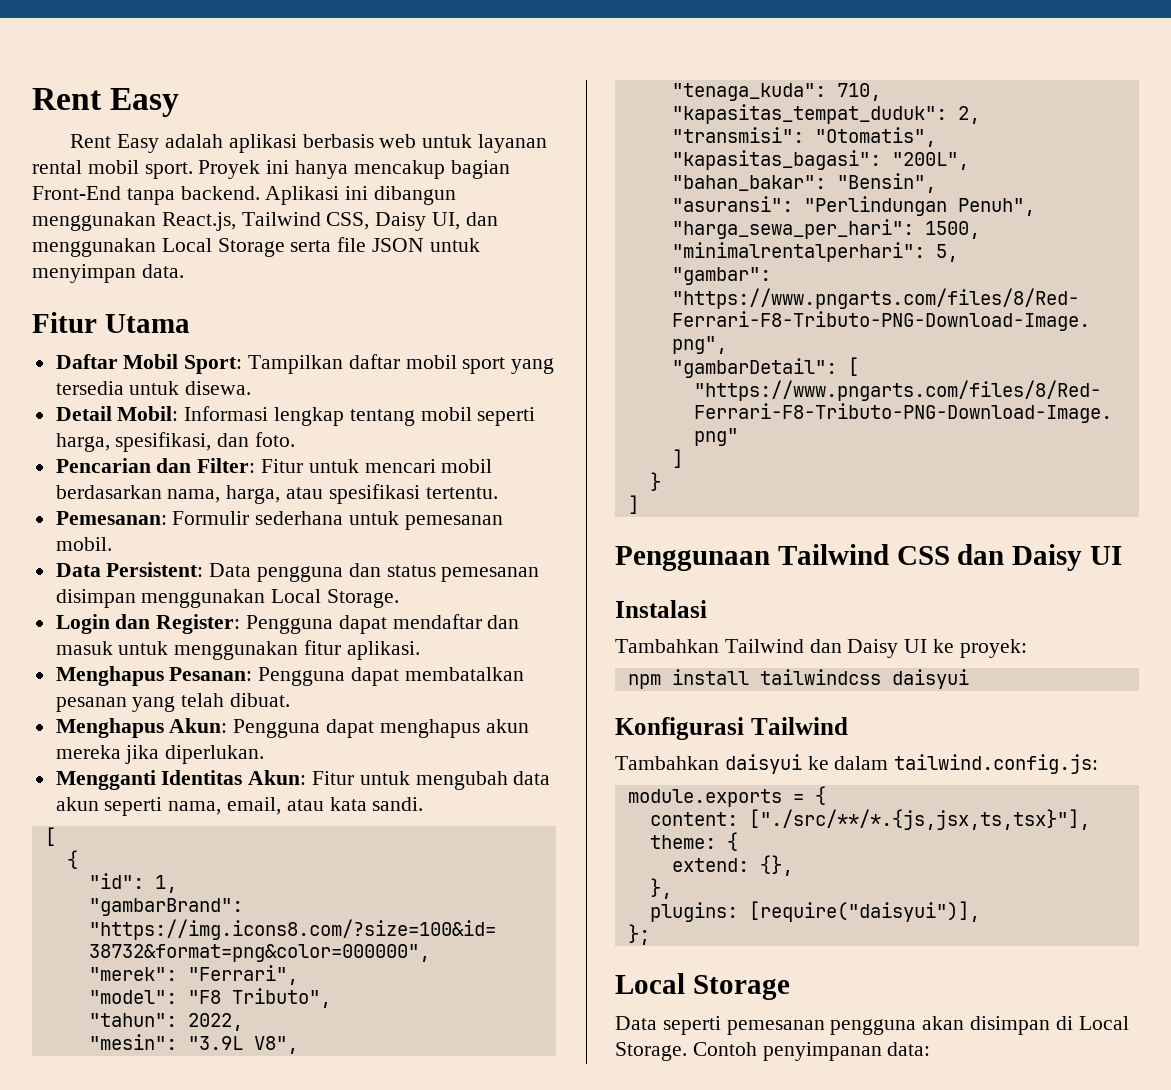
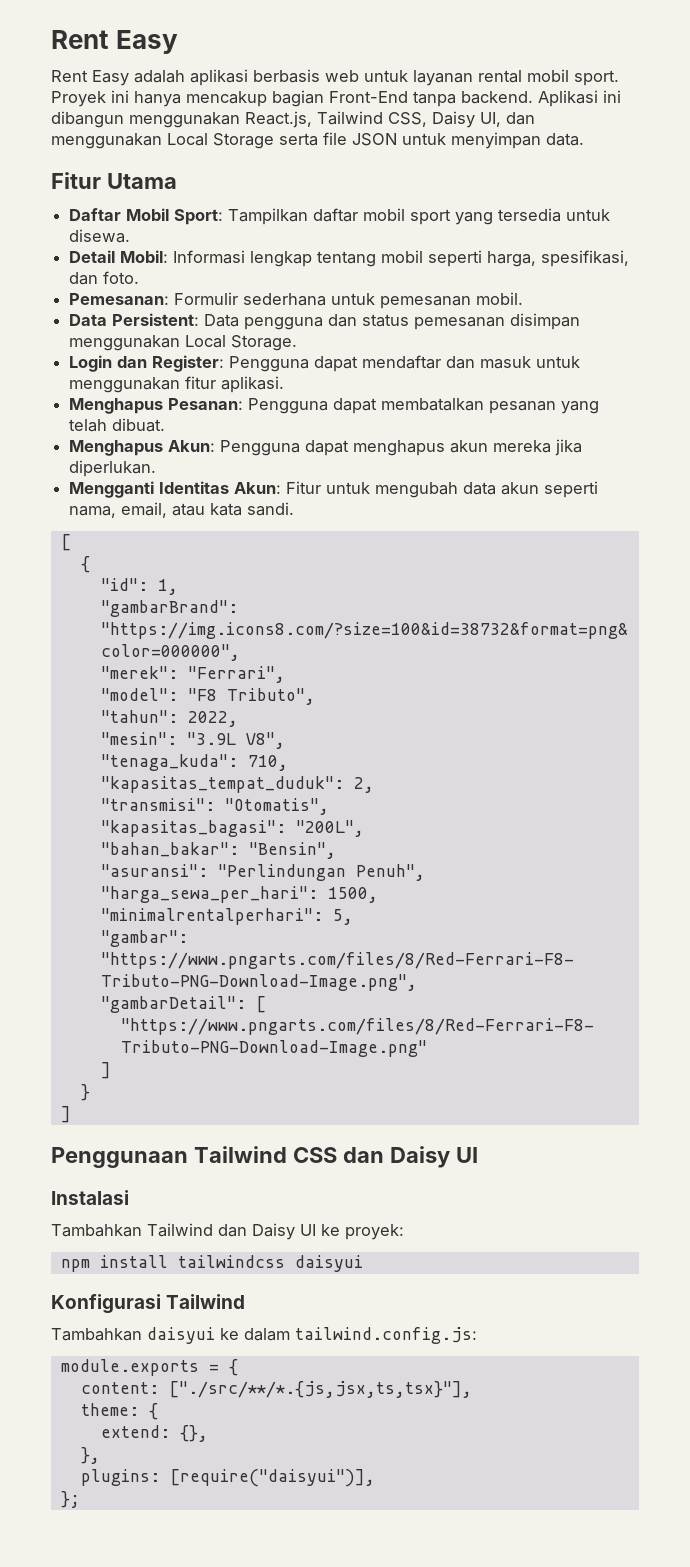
- Pencarian dan Filter: Fitur untuk mencari mobil berdasarkan nama, harga, atau spesifikasi tertentu.
  };
- Local Storage
- Data seperti pemesanan pengguna akan disimpan di Local Storage. Contoh penyimpanan data:

